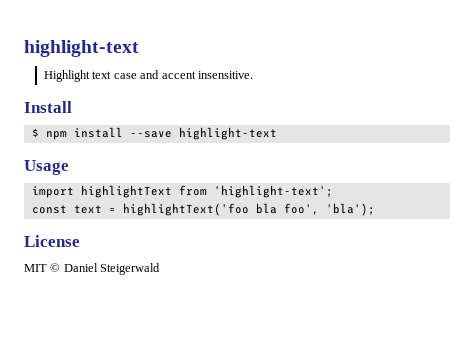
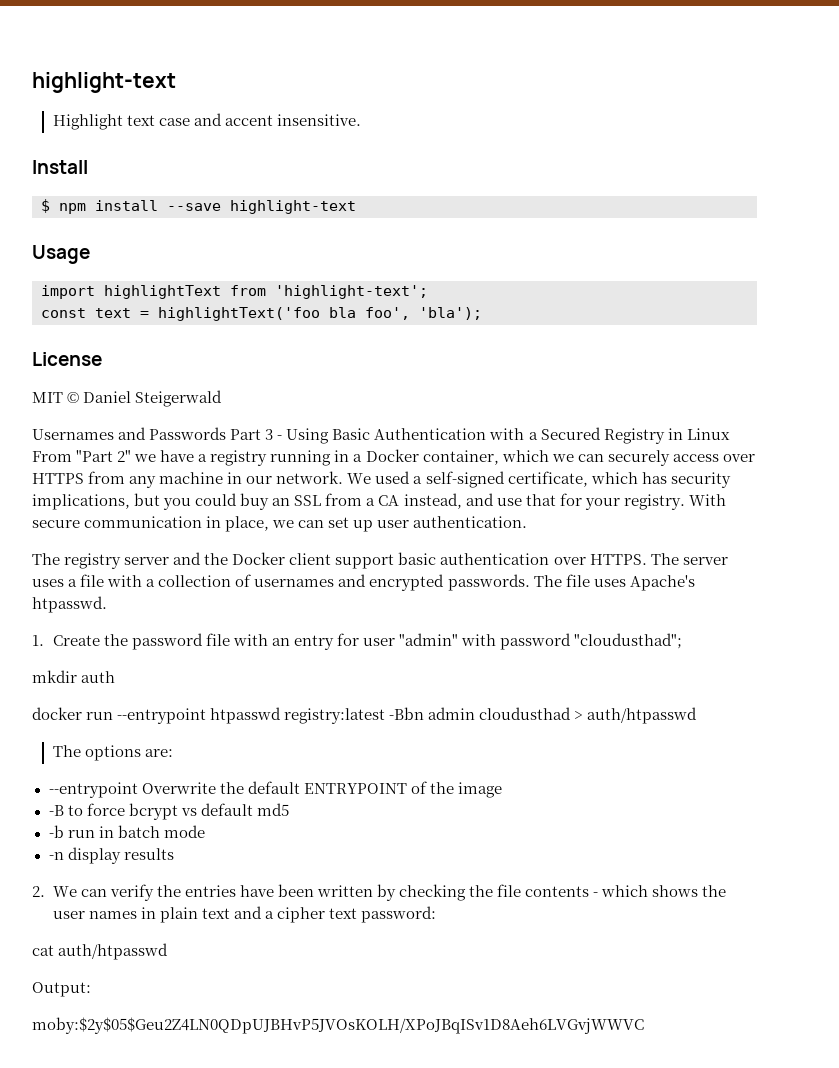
+ Usernames and Passwords Part 3 - Using Basic Authentication with a Secured Registry in Linux From "Part 2" we have a registry running in a Docker container, which we can securely access over HTTPS from any machine in our network. We used a self-signed certificate, which has security implications, but you could buy an SSL from a CA instead, and use that for your registry. With secure communication in place, we can set up user authentication.
+ The registry server and the Docker client support basic authentication over HTTPS. The server uses a file with a collection of usernames and encrypted passwords. The file uses Apache's htpasswd.
+ 1. Create the password file with an entry for user "admin" with password "cloudusthad";
+ mkdir auth
+ docker run --entrypoint htpasswd registry:latest -Bbn admin cloudusthad > auth/htpasswd
+ The options are:
+ --entrypoint Overwrite the default ENTRYPOINT of the image
+ -B to force bcrypt vs default md5
+ -b run in batch mode
+ -n display results
+ 2. We can verify the entries have been written by checking the file contents - which shows the user names in plain text and a cipher text password:
+ cat auth/htpasswd
+ Output:
+ moby:$2y$05$Geu2Z4LN0QDpUJBHvP5JVOsKOLH/XPoJBqISv1D8Aeh6LVGvjWWVC

